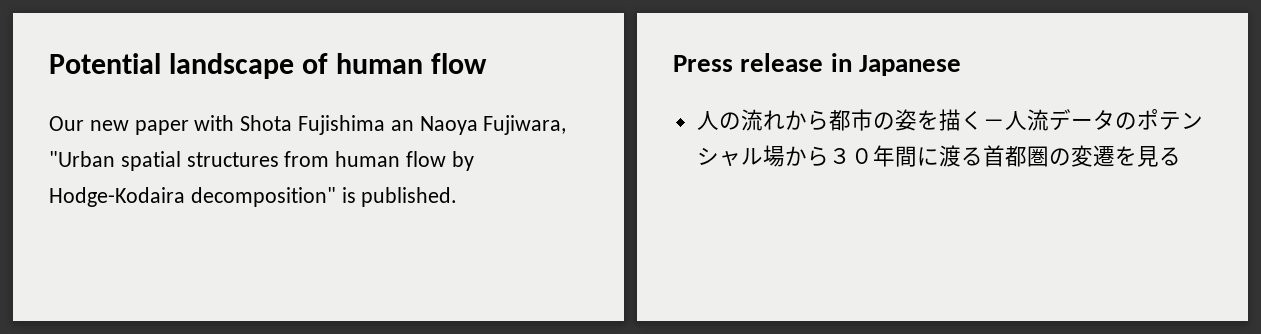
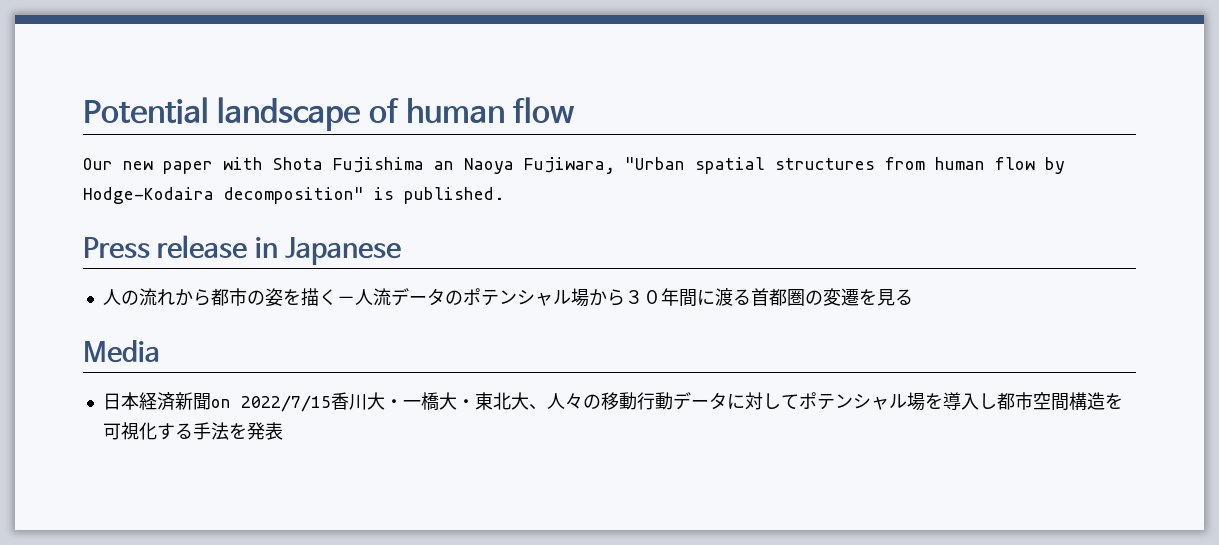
+ Media
+ 日本経済新聞on 2022/7/15香川大・一橋大・東北大、人々の移動行動データに対してポテンシャル場を導入し都市空間構造を可視化する手法を発表

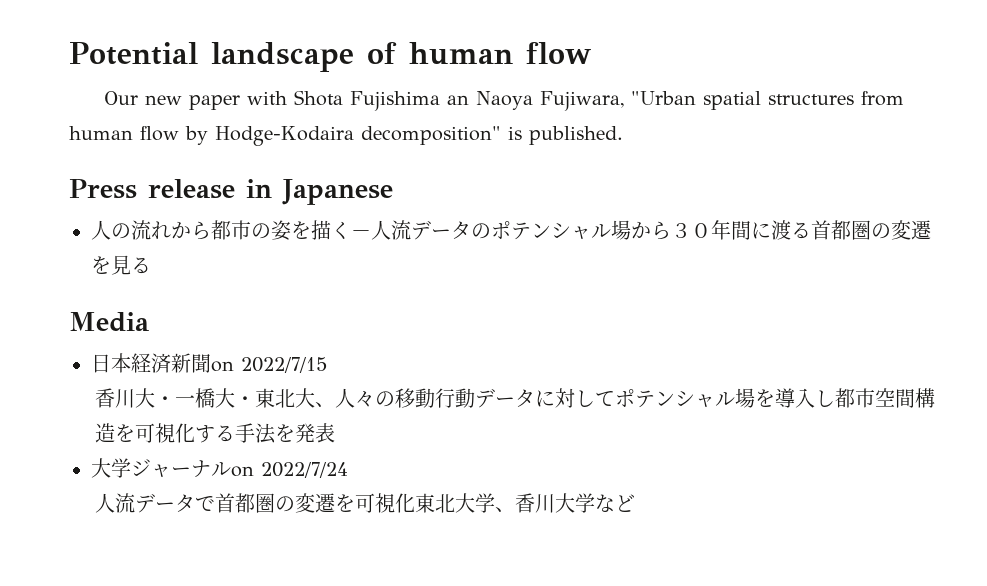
- 日本経済新聞on 2022/7/15香川大・一橋大・東北大、人々の移動行動データに対してポテンシャル場を導入し都市空間構造を可視化する手法を発表
+ 日本経済新聞on 2022/7/15
+ 香川大・一橋大・東北大、人々の移動行動データに対してポテンシャル場を導入し都市空間構造を可視化する手法を発表
+ 大学ジャーナルon 2022/7/24
+ 人流データで首都圏の変遷を可視化東北大学、香川大学など

